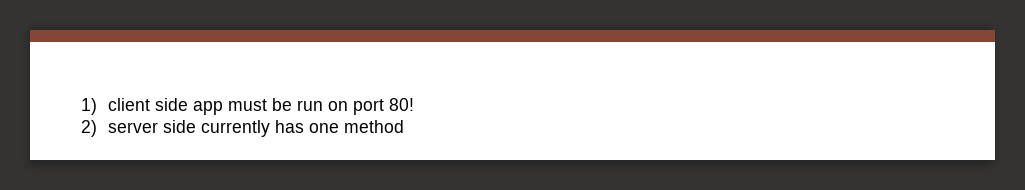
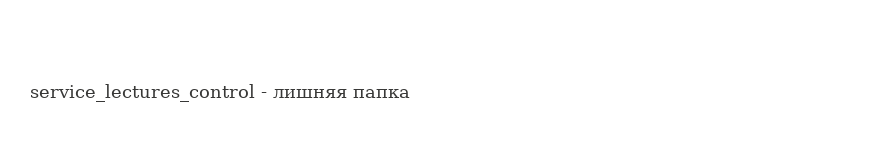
- 1) client side app must be run on port 80!
- 2) server side currently has one method
+ service_lectures_control - лишняя папка

